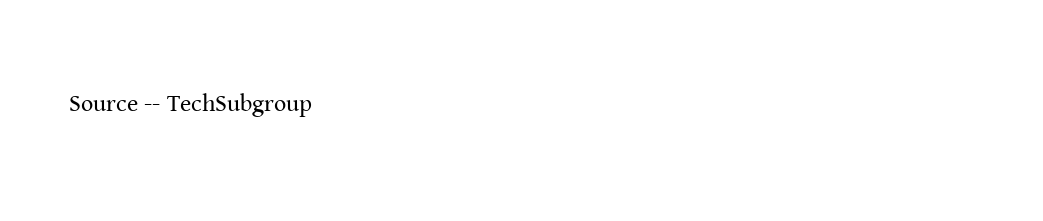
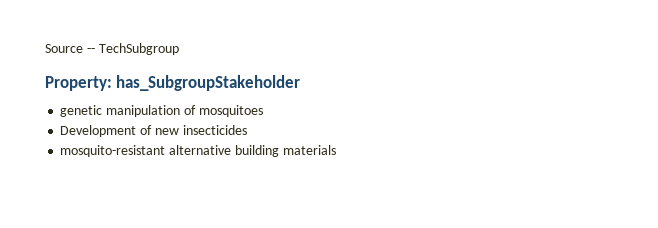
+ Property: has_SubgroupStakeholder
+ genetic manipulation of mosquitoes
+ Development of new insecticides
+ mosquito-resistant alternative building materials

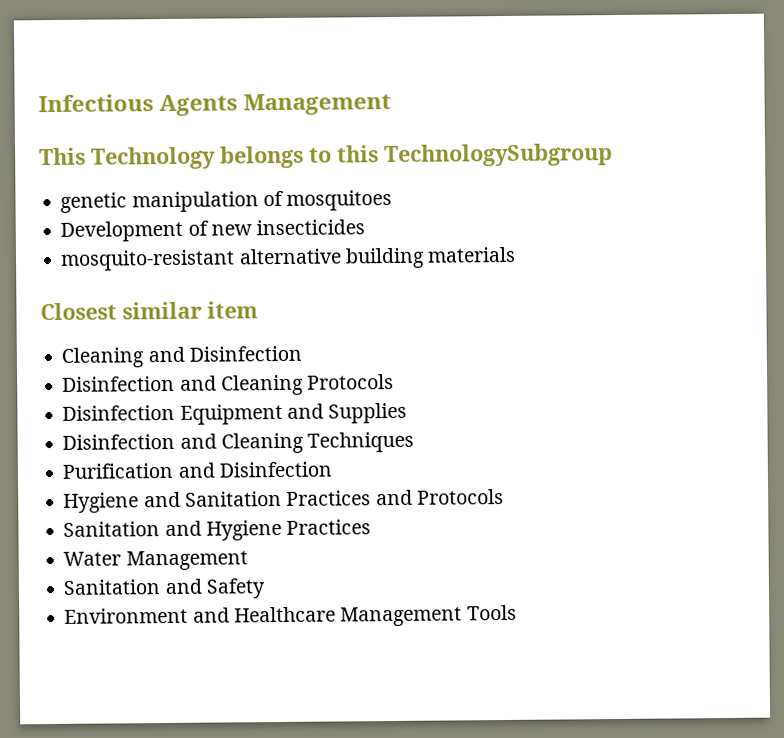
- Source -- TechSubgroup
- Property: has_SubgroupStakeholder
+ Infectious Agents Management
+ This Technology belongs to this TechnologySubgroup
+ Closest similar item
+ Cleaning and Disinfection
+ Disinfection and Cleaning Protocols
+ Disinfection Equipment and Supplies
+ Disinfection and Cleaning Techniques
+ Purification and Disinfection
+ Hygiene and Sanitation Practices and Protocols
+ Sanitation and Hygiene Practices
+ Water Management
+ Sanitation and Safety
+ Environment and Healthcare Management Tools

